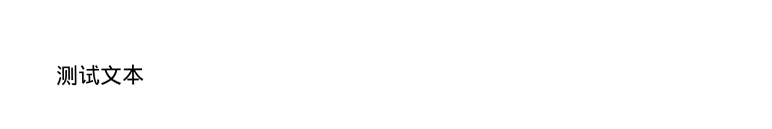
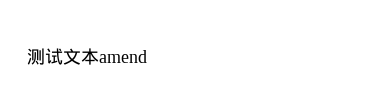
- 测试文本
+ 测试文本amend

